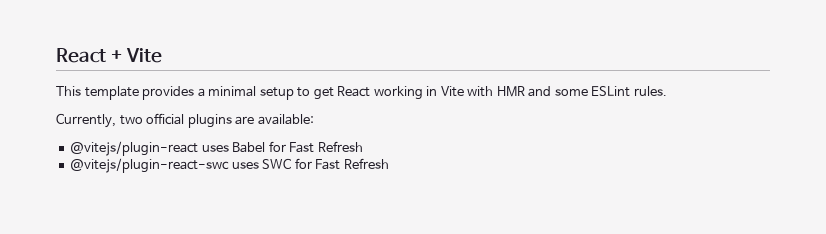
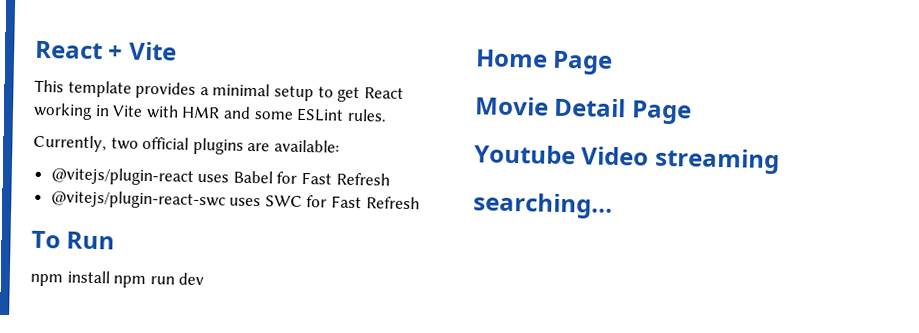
+ To Run
+ npm install npm run dev
+ Home Page
+ Movie Detail Page
+ Youtube Video streaming
+ searching...

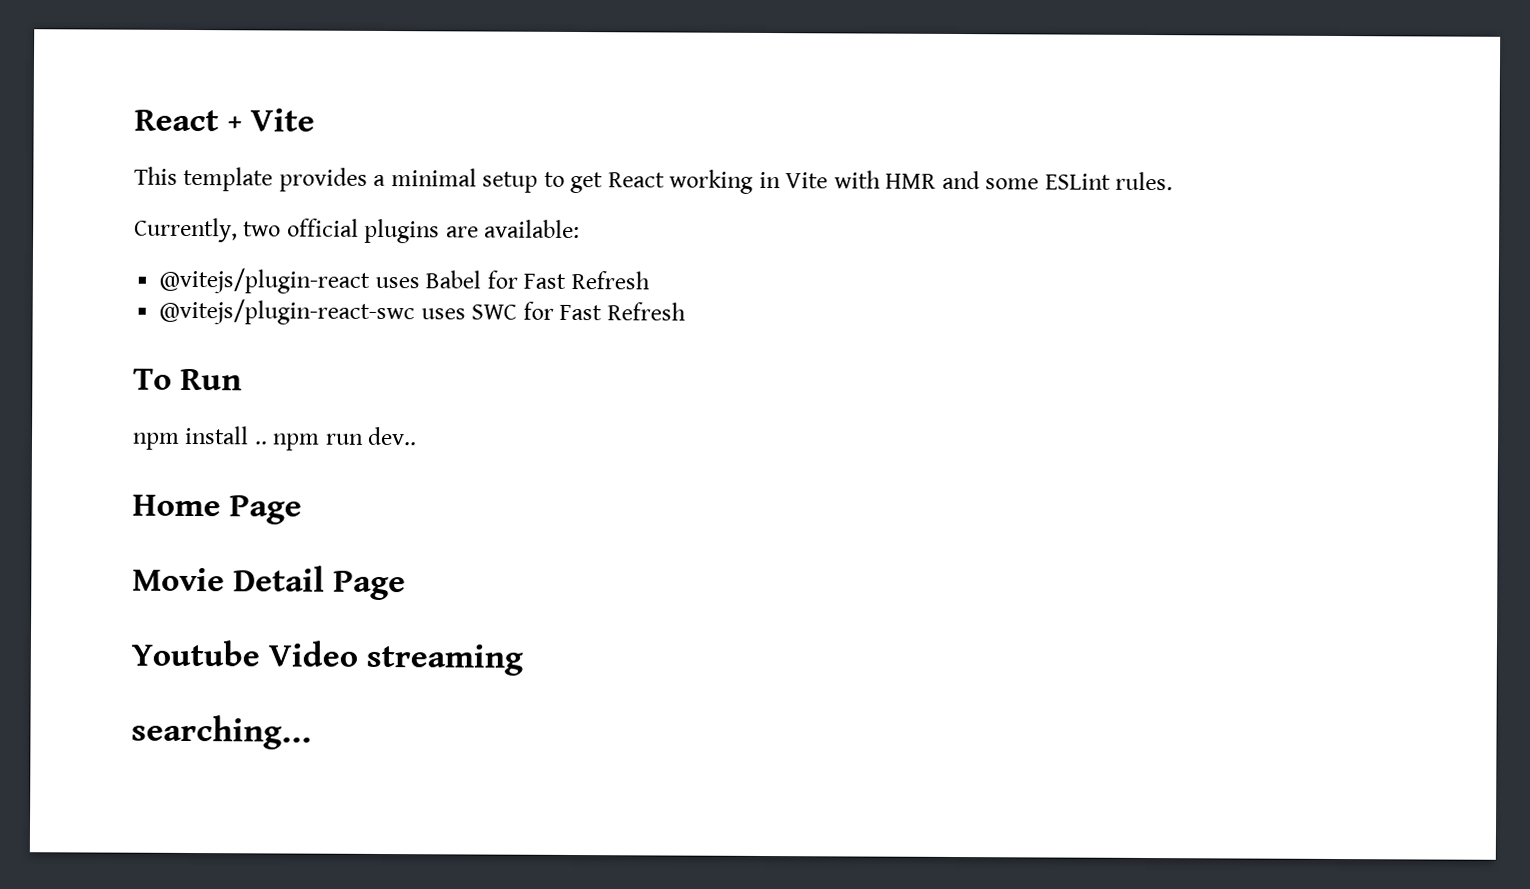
- npm install npm run dev
+ npm install .. npm run dev..

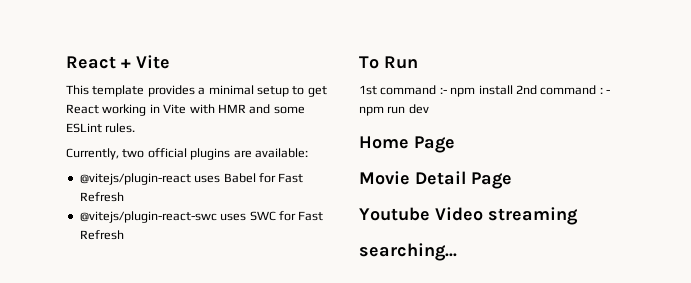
- npm install .. npm run dev..
+ 1st command :- npm install 2nd command : - npm run dev

